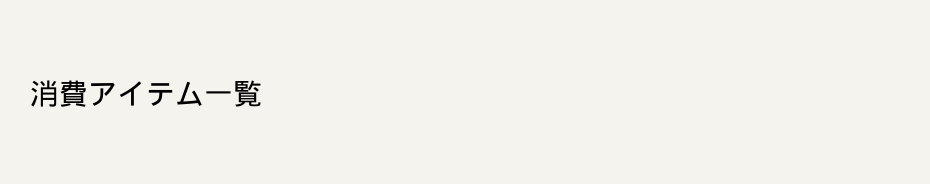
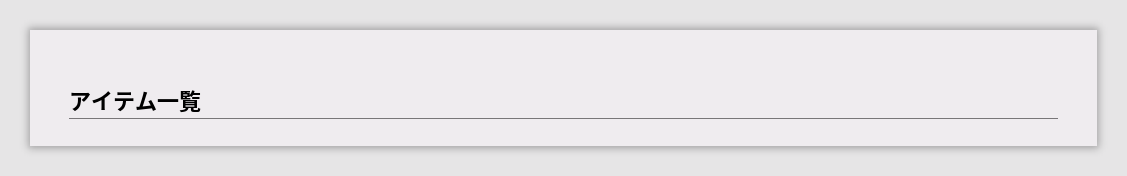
- 消費アイテム一覧
+ アイテム一覧

